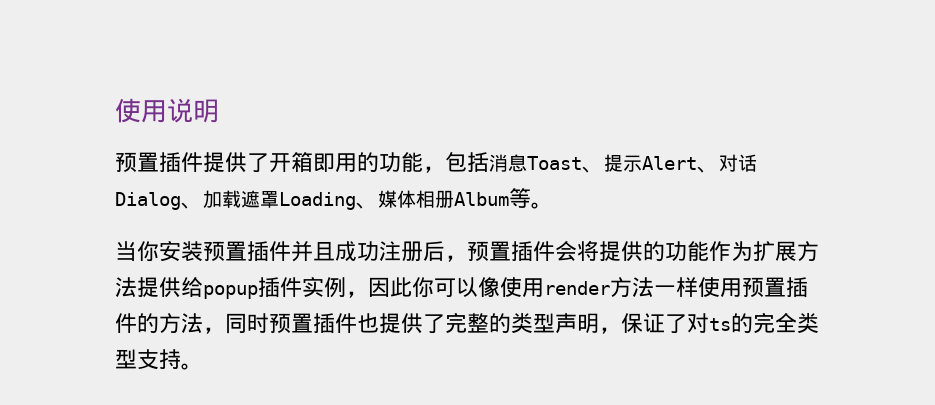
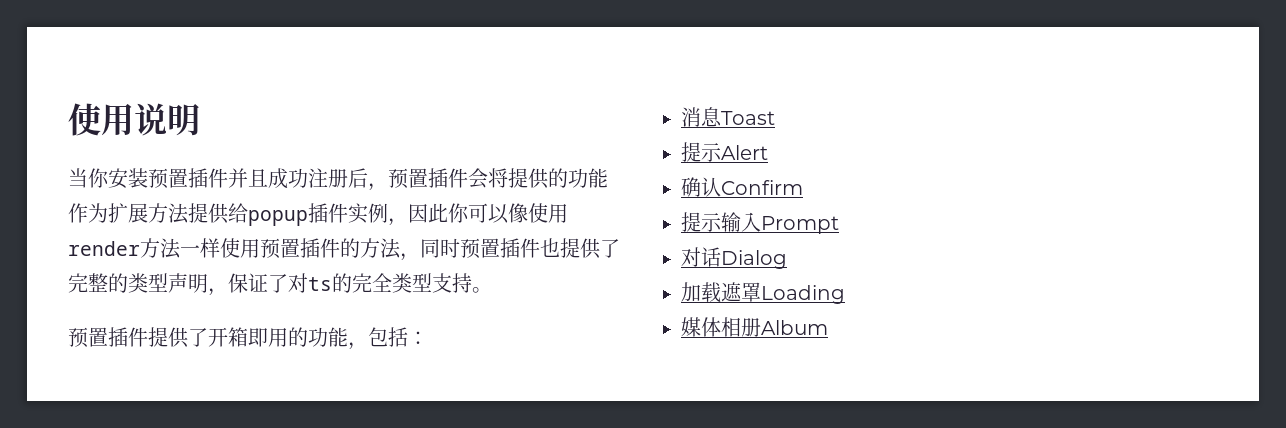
- 预置插件提供了开箱即用的功能，包括消息Toast、提示Alert、对话Dialog、加载遮罩Loading、媒体相册Album等。
+ 预置插件提供了开箱即用的功能，包括：
+ 消息Toast
+ 提示Alert
+ 确认Confirm
+ 提示输入Prompt
+ 对话Dialog
+ 加载遮罩Loading
+ 媒体相册Album

